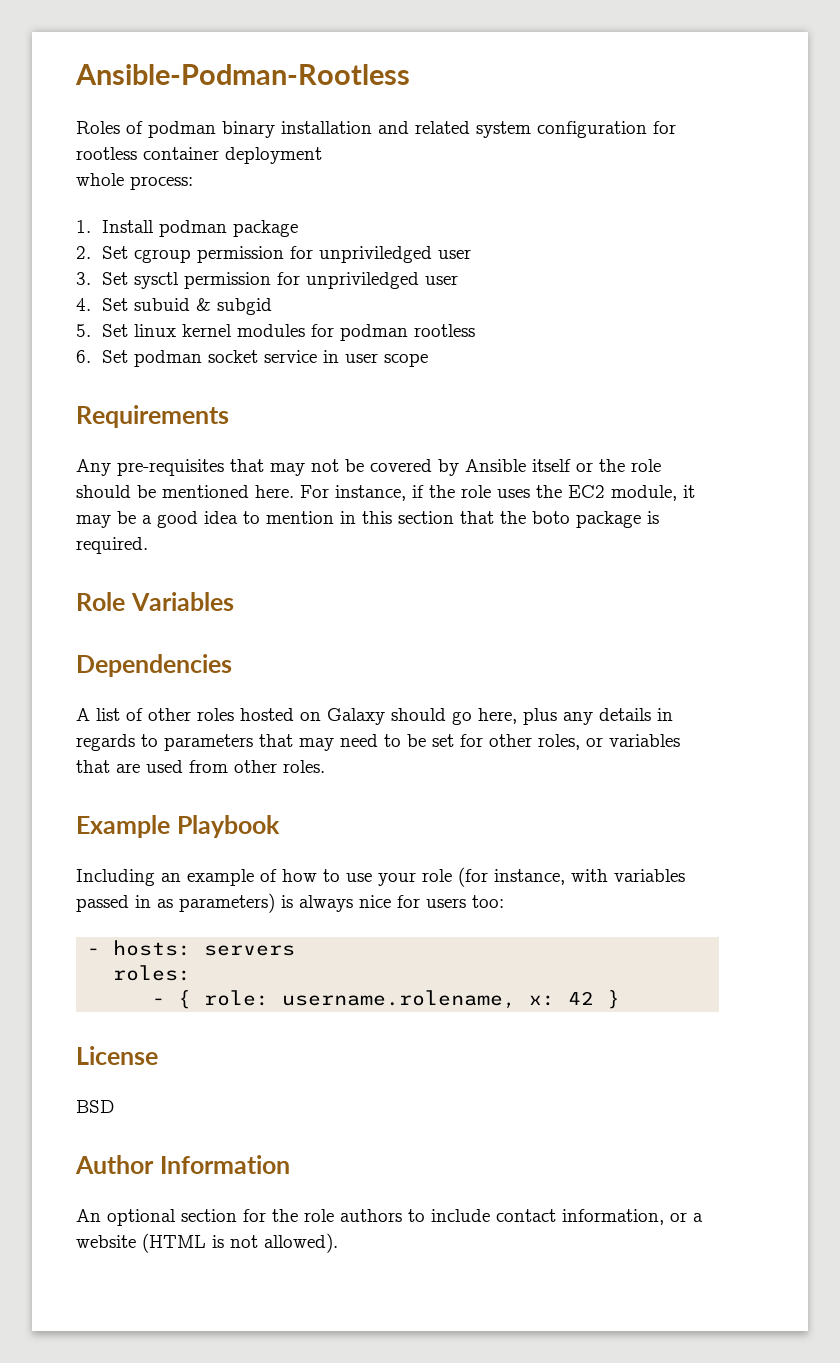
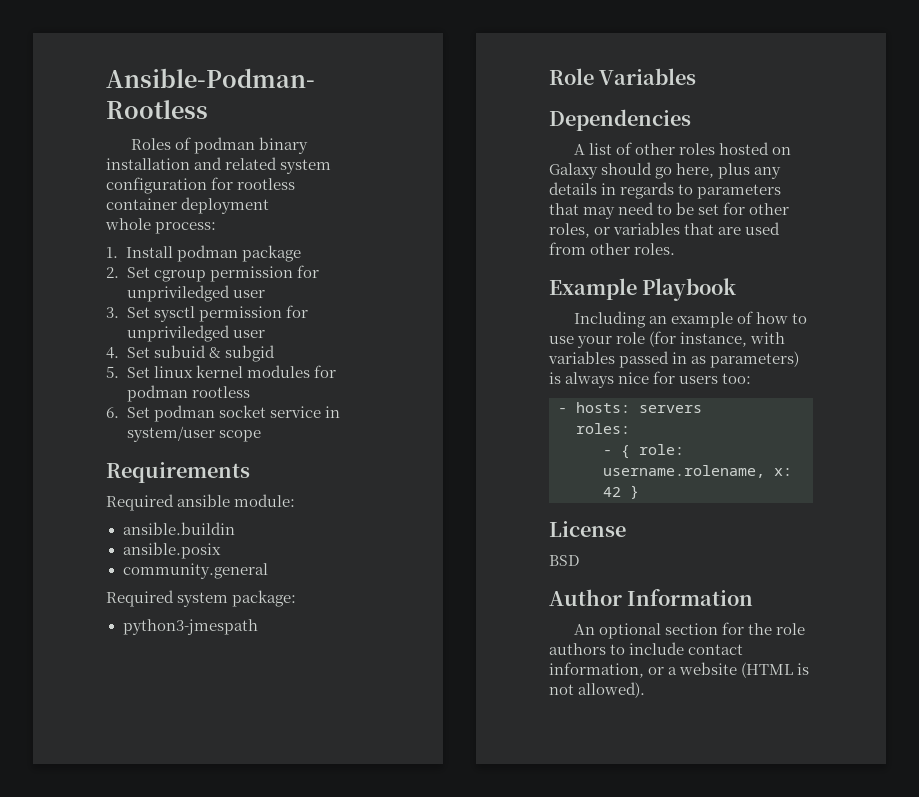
- 6. Set podman socket service in user scope
+ 6. Set podman socket service in system/user scope
- Any pre-requisites that may not be covered by Ansible itself or the role should be mentioned here. For instance, if the role uses the EC2 module, it may be a good idea to mention in this section that the boto package is required.
+ Required ansible module:
+ ansible.buildin
+ ansible.posix
+ community.general
+ Required system package:
+ python3-jmespath

